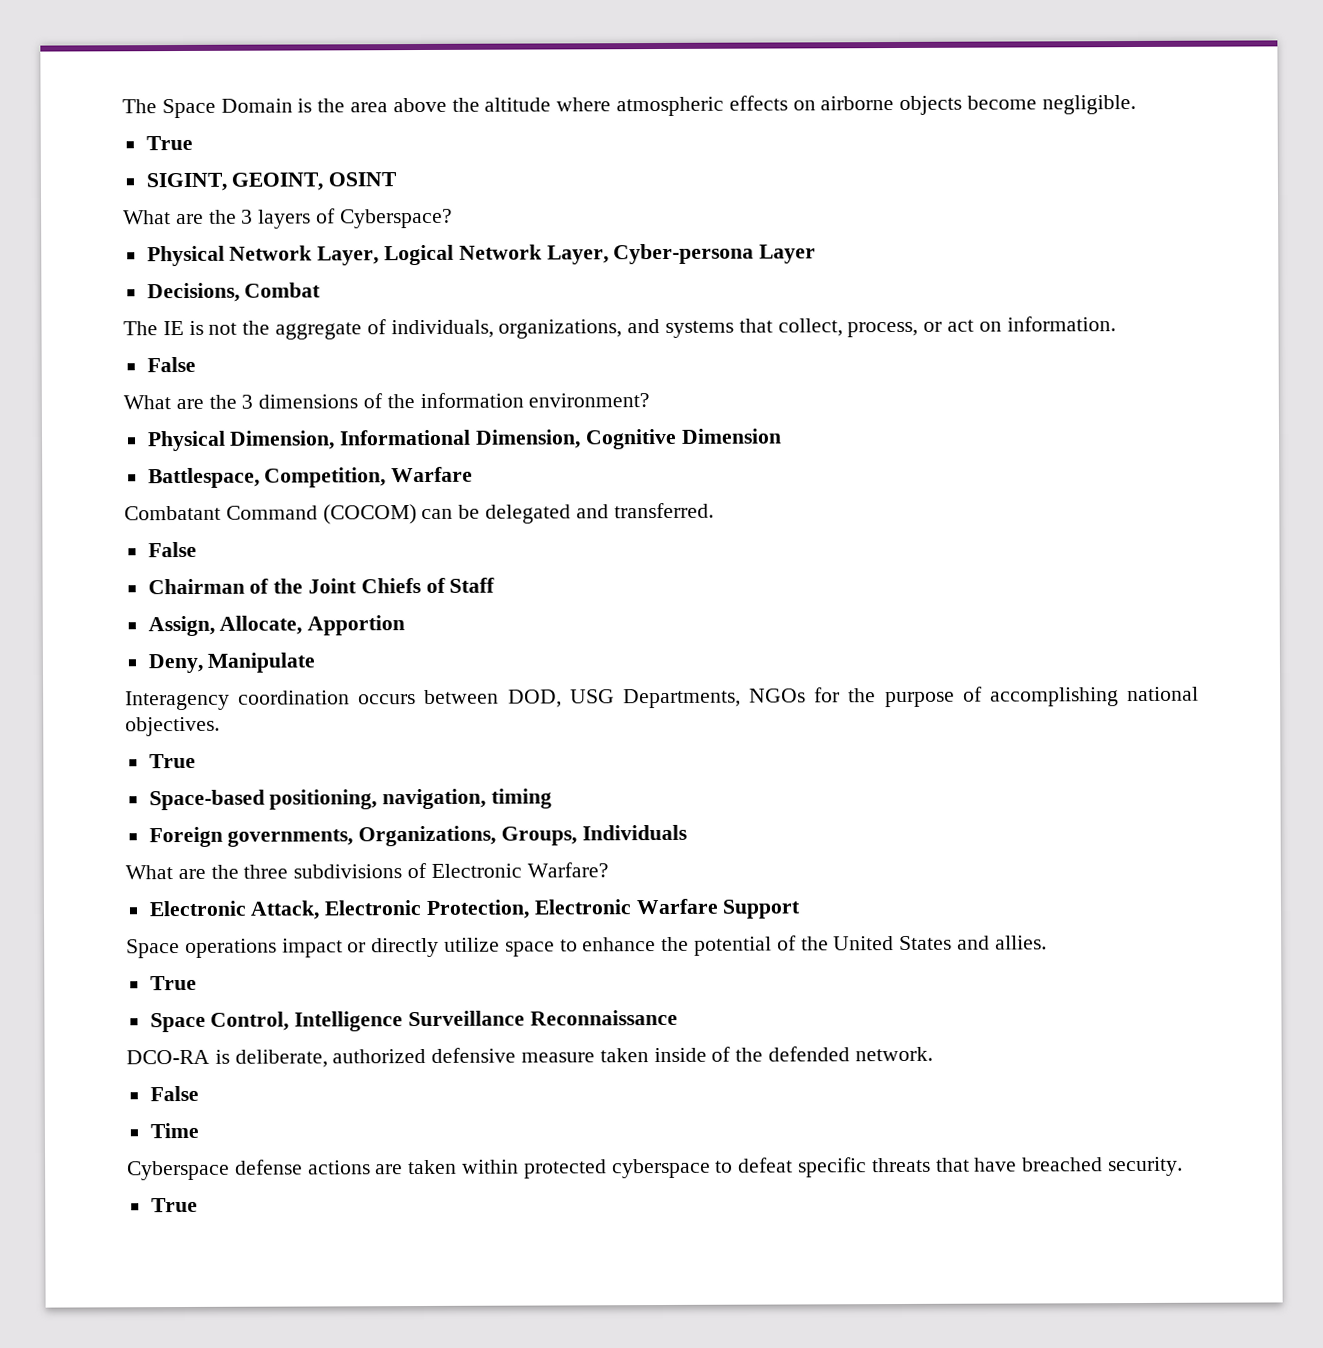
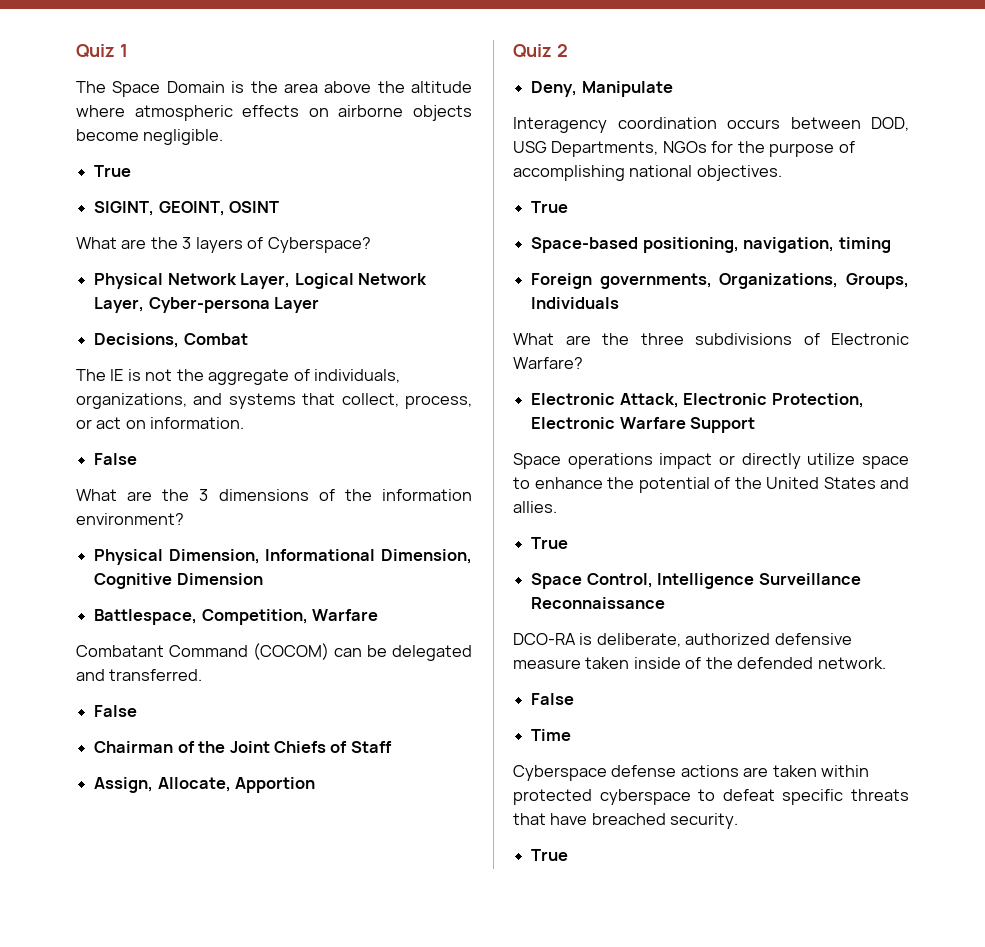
+ Quiz 1
+ Quiz 2

